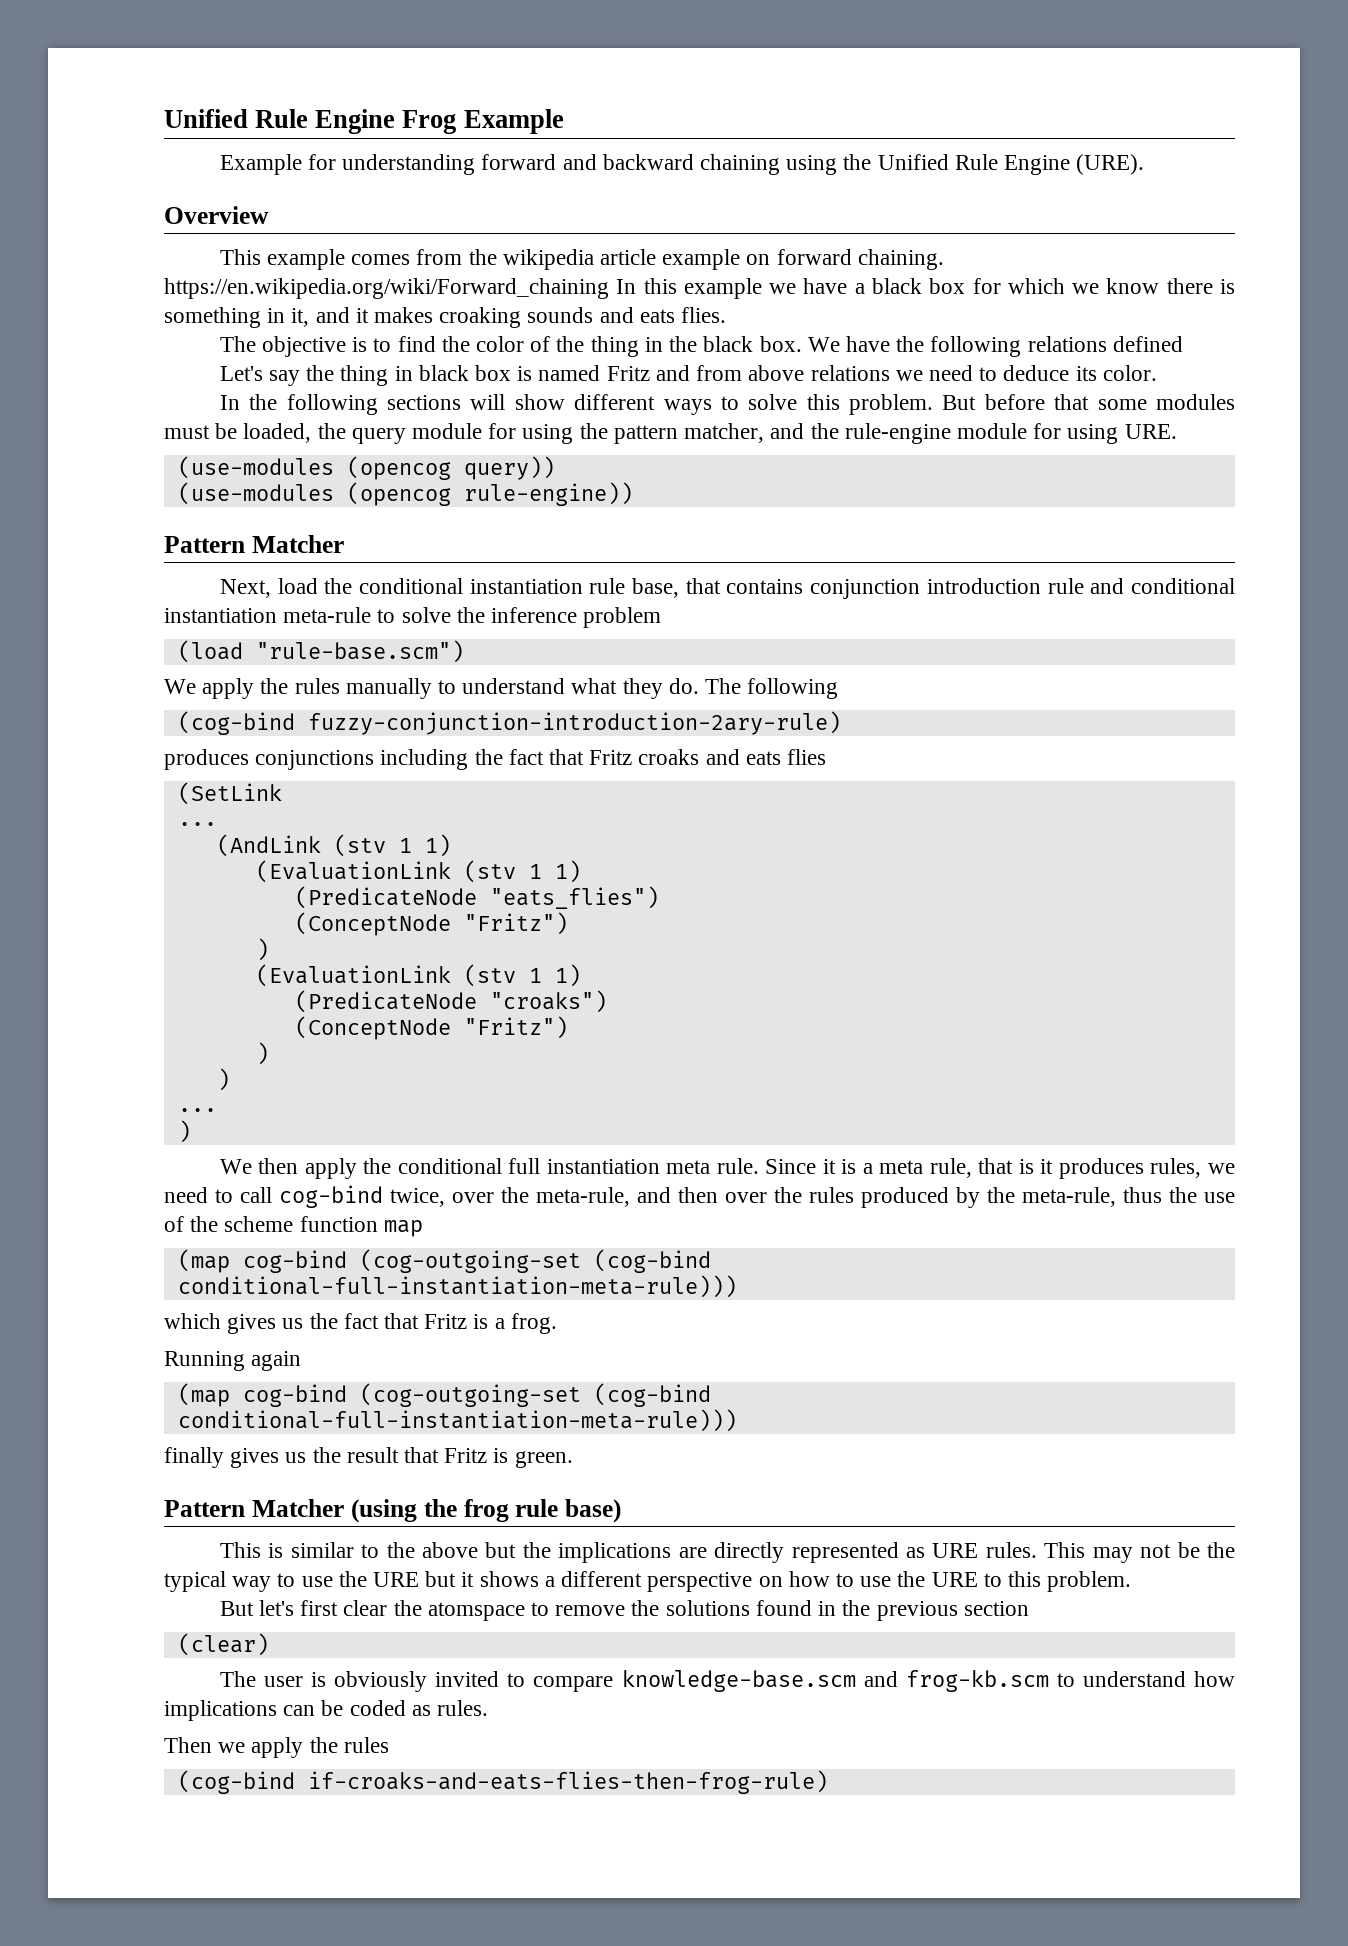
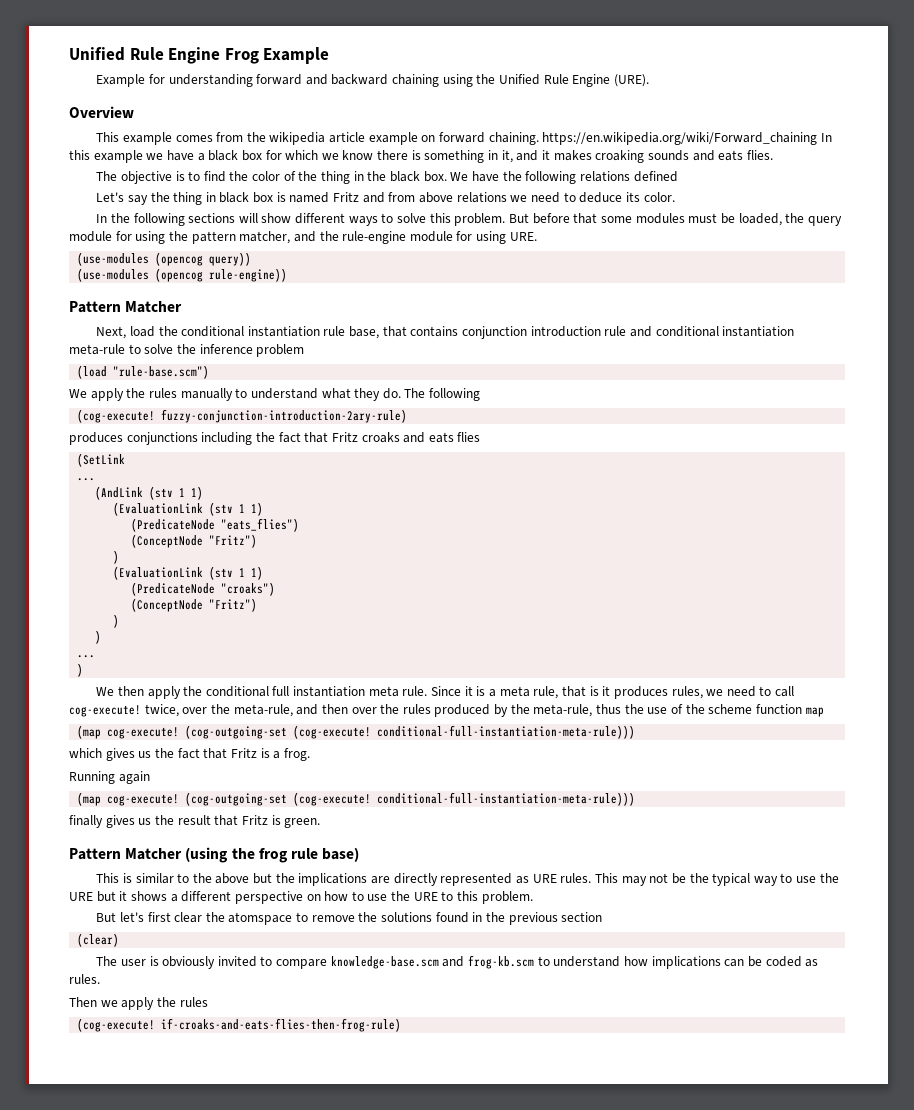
- (cog-bind fuzzy-conjunction-introduction-2ary-rule)
+ (cog-execute! fuzzy-conjunction-introduction-2ary-rule)
- Since it is a meta rule, that is it produces rules, we need to call cog-bind twice, over the meta-rule, and then over the rules produced by the meta-rule, thus the use of the scheme function map
- (map cog-bind (cog-outgoing-set (cog-bind conditional-full-instantiation-meta-rule)))
+ Since it is a meta rule, that is it produces rules, we need to call cog-execute! twice, over the meta-rule, and then over the rules produced by the meta-rule, thus the use of the scheme function map
+ (map cog-execute! (cog-outgoing-set (cog-execute! conditional-full-instantiation-meta-rule)))
  Running again
- (map cog-bind (cog-outgoing-set (cog-bind conditional-full-instantiation-meta-rule)))
+ (map cog-execute! (cog-outgoing-set (cog-execute! conditional-full-instantiation-meta-rule)))
- (cog-bind if-croaks-and-eats-flies-then-frog-rule)
+ (cog-execute! if-croaks-and-eats-flies-then-frog-rule)

